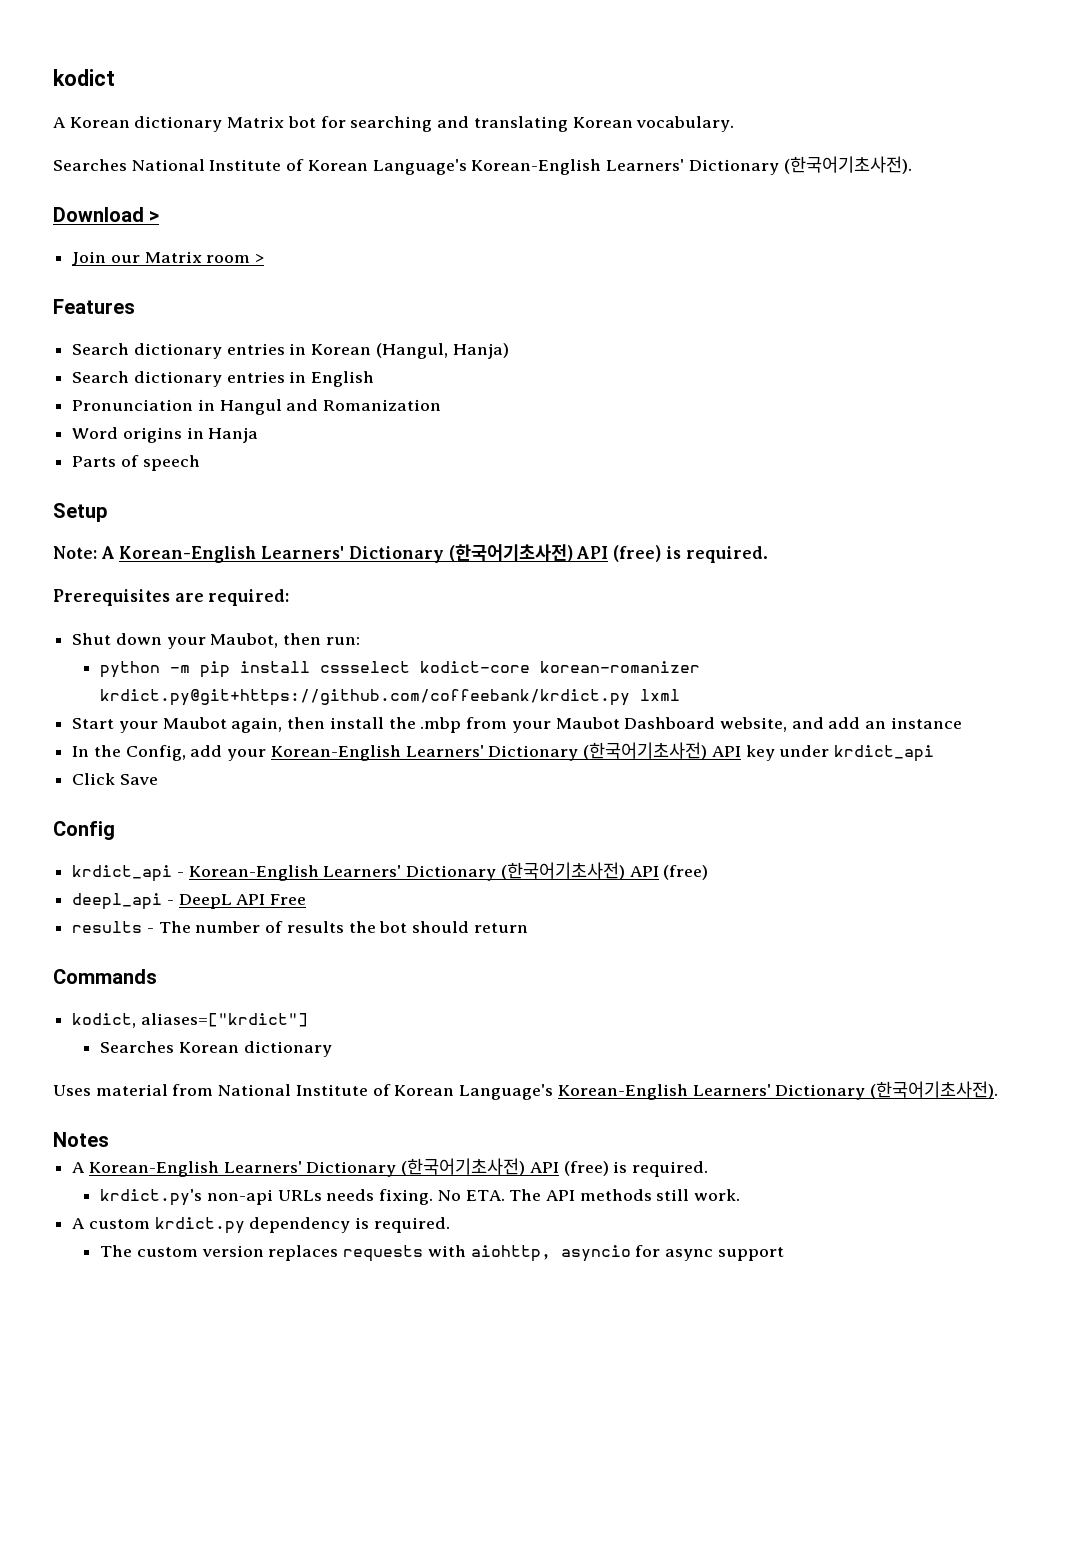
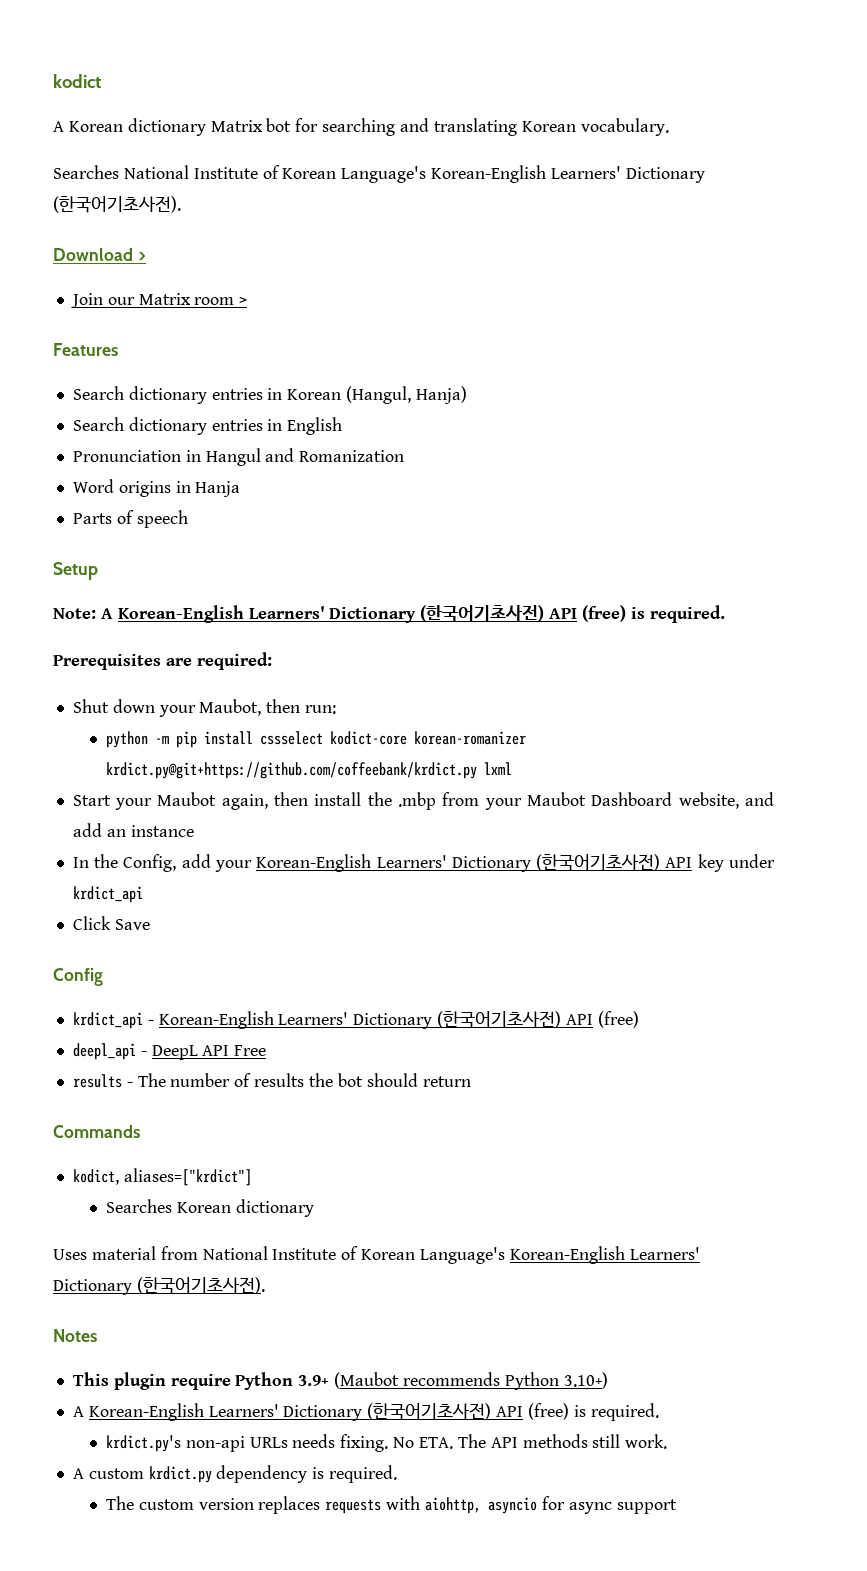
+ This plugin require Python 3.9+ (Maubot recommends Python 3.10+)

